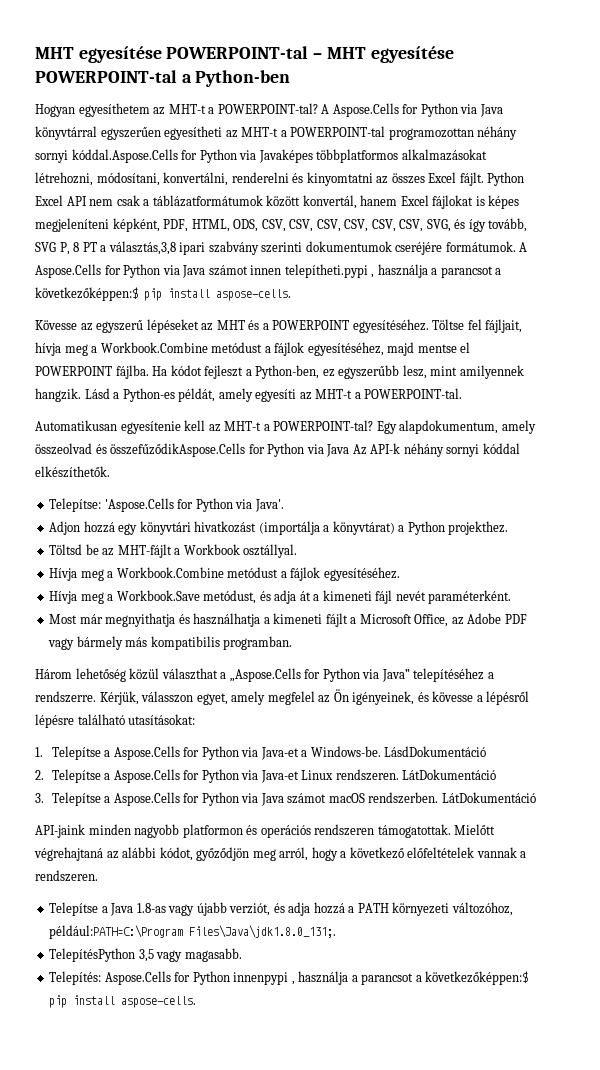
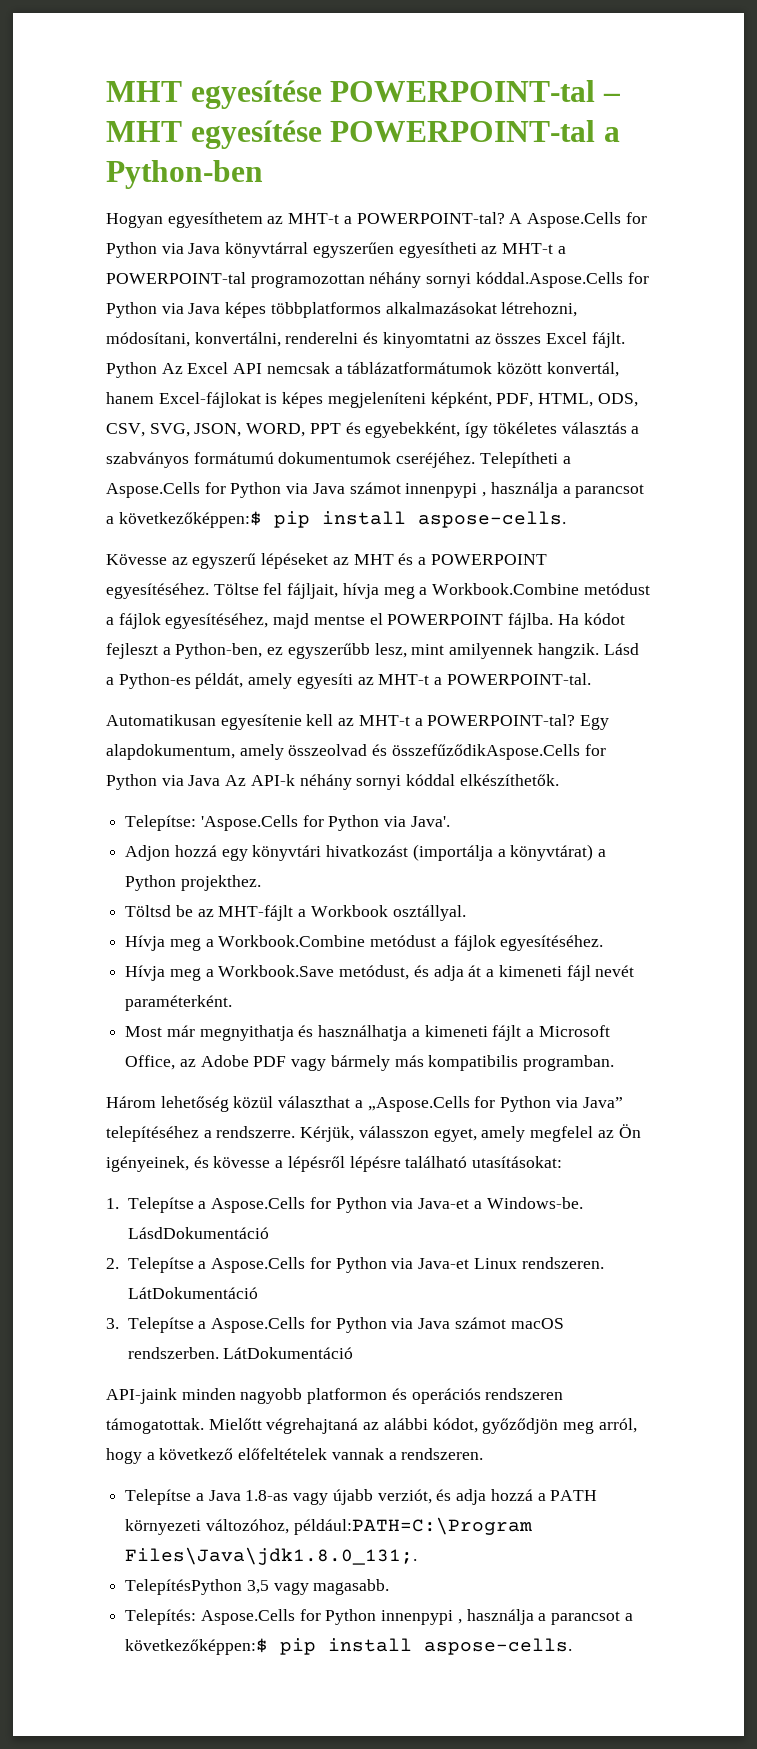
- A Aspose.Cells for Python via Java könyvtárral egyszerűen egyesítheti az MHT-t a POWERPOINT-tal programozottan néhány sornyi kóddal.Aspose.Cells for Python via Javaképes többplatformos alkalmazásokat létrehozni, módosítani, konvertálni, renderelni és kinyomtatni az összes Excel fájlt.
+ A Aspose.Cells for Python via Java könyvtárral egyszerűen egyesítheti az MHT-t a POWERPOINT-tal programozottan néhány sornyi kóddal.Aspose.Cells for Python via Java képes többplatformos alkalmazásokat létrehozni, módosítani, konvertálni, renderelni és kinyomtatni az összes Excel fájlt.
- Python Excel API nem csak a táblázatformátumok között konvertál, hanem Excel fájlokat is képes megjeleníteni képként, PDF, HTML, ODS, CSV, CSV, CSV, CSV, CSV, CSV, SVG, és így tovább, SVG P, 8 PT a választás,3,8 ipari szabvány szerinti dokumentumok cseréjére formátumok. A Aspose.Cells for Python via Java számot innen telepítheti.pypi , használja a parancsot a következőképpen:$ pip install aspose-cells.
+ Python Az Excel API nemcsak a táblázatformátumok között konvertál, hanem Excel-fájlokat is képes megjeleníteni képként, PDF, HTML, ODS, CSV, SVG, JSON, WORD, PPT és egyebekként, így tökéletes választás a szabványos formátumú dokumentumok cseréjéhez. Telepítheti a Aspose.Cells for Python via Java számot innenpypi , használja a parancsot a következőképpen:$ pip install aspose-cells.

